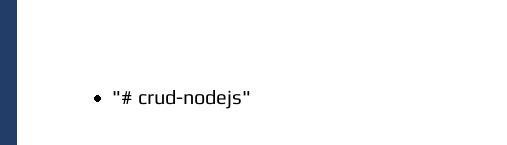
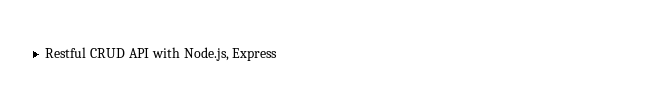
- "# crud-nodejs"
+ Restful CRUD API with Node.js, Express

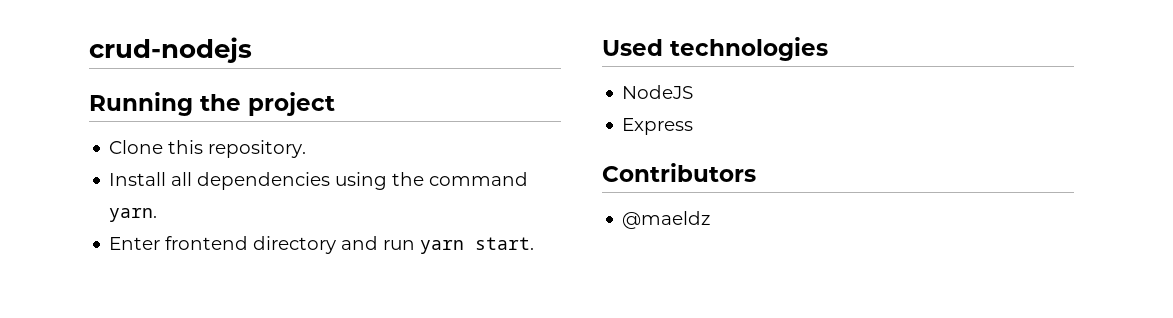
- Restful CRUD API with Node.js, Express
+ crud-nodejs
+ Running the project
+ Clone this repository.
+ Install all dependencies using the command yarn.
+ Enter frontend directory and run yarn start.
+ Used technologies
+ NodeJS
+ Express
+ Contributors
+ @maeldz

